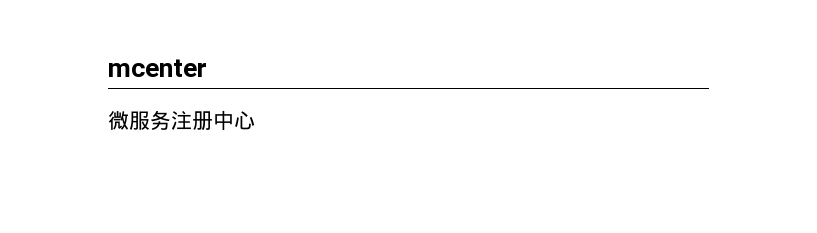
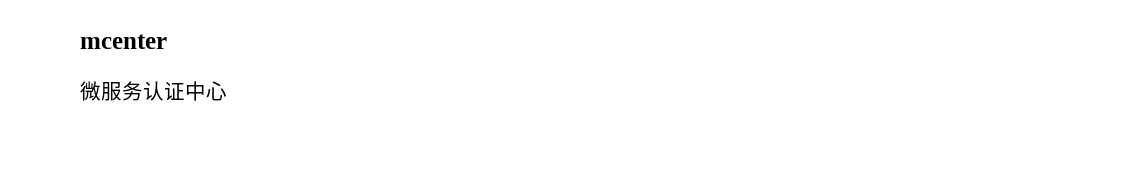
- 微服务注册中心
+ 微服务认证中心

